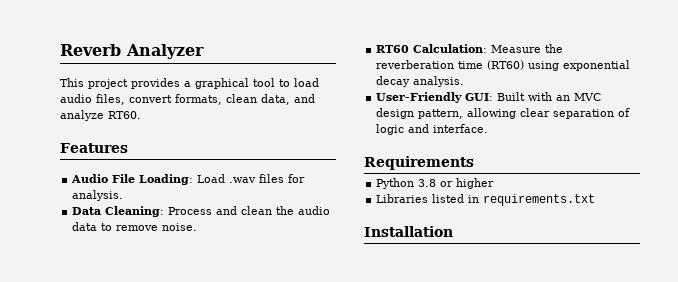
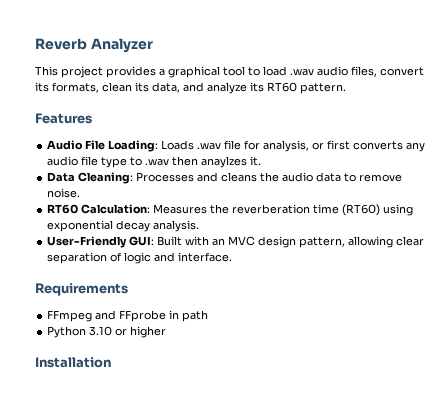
- This project provides a graphical tool to load audio files, convert formats, clean data, and analyze RT60.
+ This project provides a graphical tool to load .wav audio files, convert its formats, clean its data, and analyze its RT60 pattern.
- Audio File Loading: Load .wav files for analysis.
+ Audio File Loading: Loads .wav file for analysis, or first converts any audio file type to .wav then anaylzes it.
- Data Cleaning: Process and clean the audio data to remove noise.
+ Data Cleaning: Processes and cleans the audio data to remove noise.
- RT60 Calculation: Measure the reverberation time (RT60) using exponential decay analysis.
+ RT60 Calculation: Measures the reverberation time (RT60) using exponential decay analysis.
+ FFmpeg and FFprobe in path
- Python 3.8 or higher
+ Python 3.10 or higher
- Libraries listed in requirements.txt

